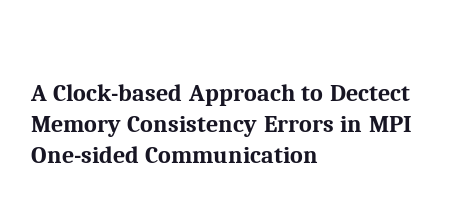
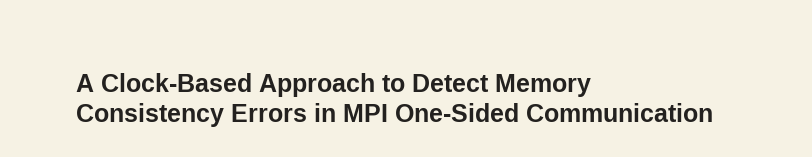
- A Clock-based Approach to Dectect Memory Consistency Errors in MPI One-sided Communication
+ A Clock-Based Approach to Detect Memory Consistency Errors in MPI One-Sided Communication

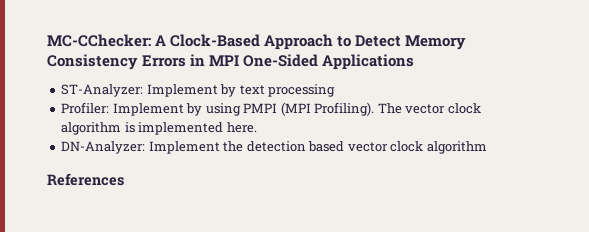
- A Clock-Based Approach to Detect Memory Consistency Errors in MPI One-Sided Communication
+ MC-CChecker: A Clock-Based Approach to Detect Memory Consistency Errors in MPI One-Sided Applications
+ ST-Analyzer: Implement by text processing
+ Profiler: Implement by using PMPI (MPI Profiling). The vector clock algorithm is implemented here.
+ DN-Analyzer: Implement the detection based vector clock algorithm
+ References

